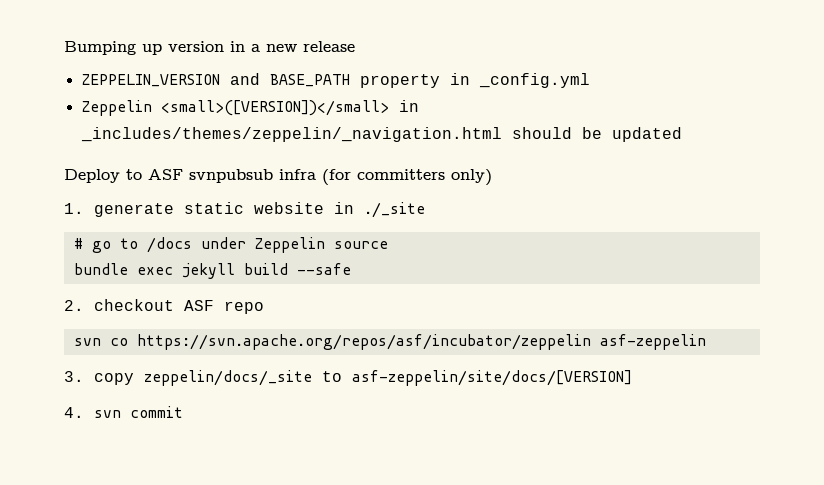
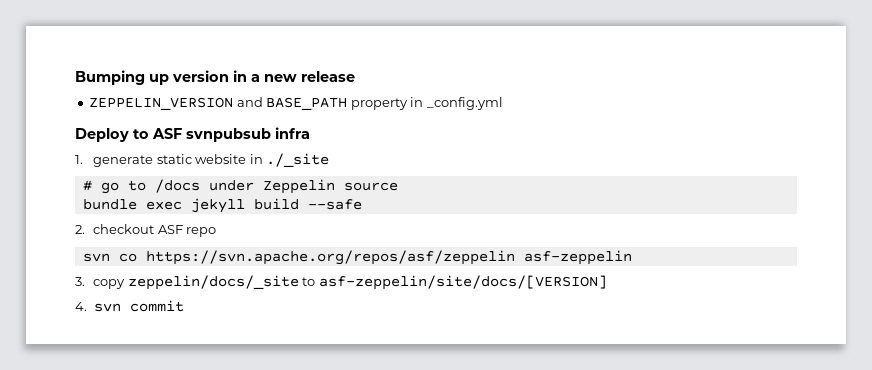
- Zeppelin <small>([VERSION])</small> in _includes/themes/zeppelin/_navigation.html should be updated
- Deploy to ASF svnpubsub infra (for committers only)
+ Deploy to ASF svnpubsub infra
- svn co https://svn.apache.org/repos/asf/incubator/zeppelin asf-zeppelin
+ svn co https://svn.apache.org/repos/asf/zeppelin asf-zeppelin

